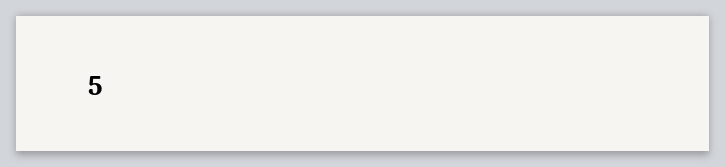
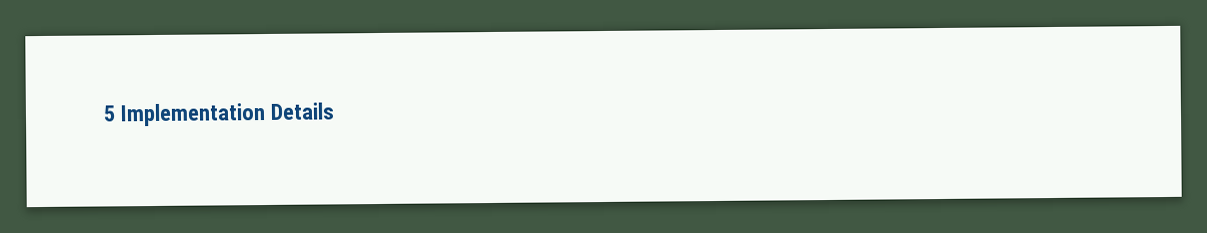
- 5
+ 5 Implementation Details

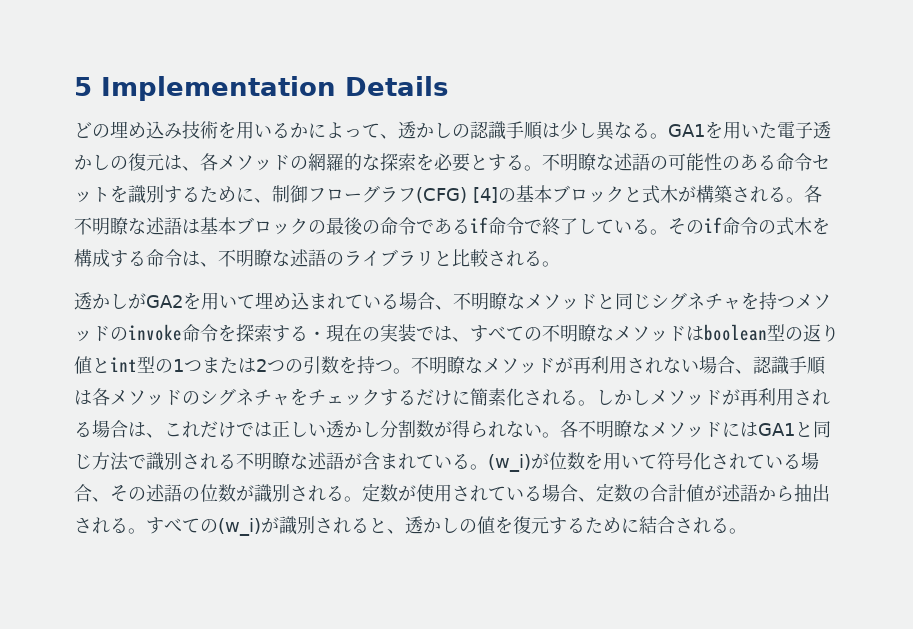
+ どの埋め込み技術を用いるかによって、透かしの認識手順は少し異なる。GA1を用いた電子透かしの復元は、各メソッドの網羅的な探索を必要とする。不明瞭な述語の可能性のある命令セットを識別するために、制御フローグラフ(CFG) [4]の基本ブロックと式木が構築される。各不明瞭な述語は基本ブロックの最後の命令であるif命令で終了している。そのif命令の式木を構成する命令は、不明瞭な述語のライブラリと比較される。
+ 透かしがGA2を用いて埋め込まれている場合、不明瞭なメソッドと同じシグネチャを持つメソッドのinvoke命令を探索する・現在の実装では、すべての不明瞭なメソッドはboolean型の返り値とint型の1つまたは2つの引数を持つ。不明瞭なメソッドが再利用されない場合、認識手順は各メソッドのシグネチャをチェックするだけに簡素化される。しかしメソッドが再利用される場合は、これだけでは正しい透かし分割数が得られない。各不明瞭なメソッドにはGA1と同じ方法で識別される不明瞭な述語が含まれている。(w_i)が位数を用いて符号化されている場合、その述語の位数が識別される。定数が使用されている場合、定数の合計値が述語から抽出される。すべての(w_i)が識別されると、透かしの値を復元するために結合される。

